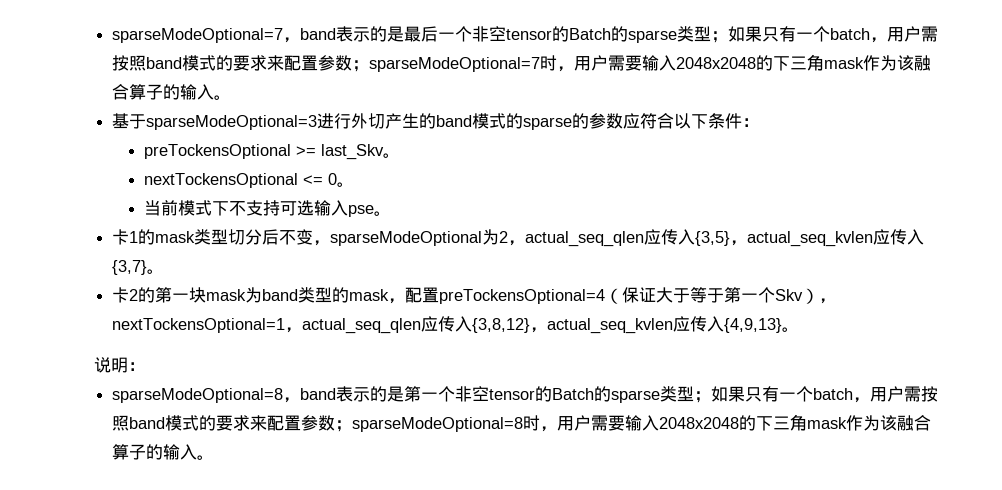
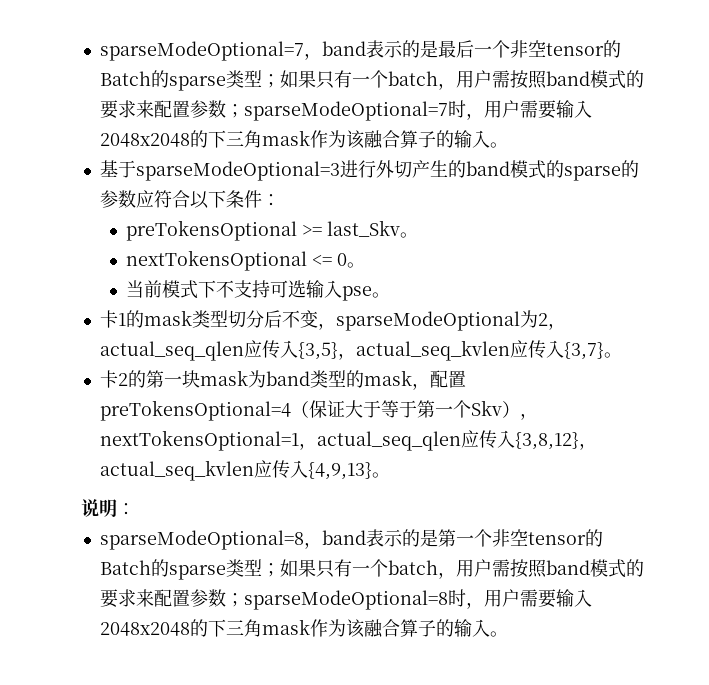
- preTockensOptional >= last_Skv。
+ preTokensOptional >= last_Skv。
- nextTockensOptional <= 0。
+ nextTokensOptional <= 0。
- 卡2的第一块mask为band类型的mask，配置preTockensOptional=4（保证大于等于第一个Skv），nextTockensOptional=1，actual_seq_qlen应传入{3,8,12}，actual_seq_kvlen应传入{4,9,13}。
+ 卡2的第一块mask为band类型的mask，配置preTokensOptional=4（保证大于等于第一个Skv），nextTokensOptional=1，actual_seq_qlen应传入{3,8,12}，actual_seq_kvlen应传入{4,9,13}。

